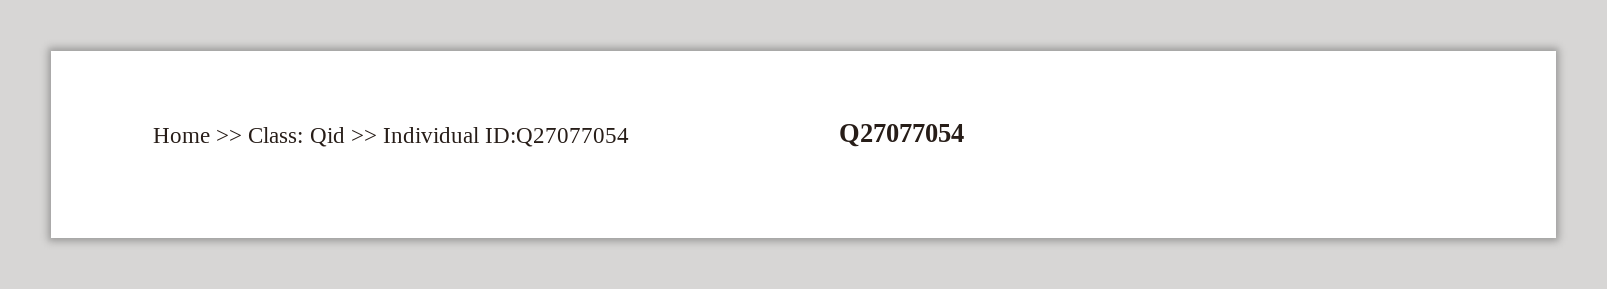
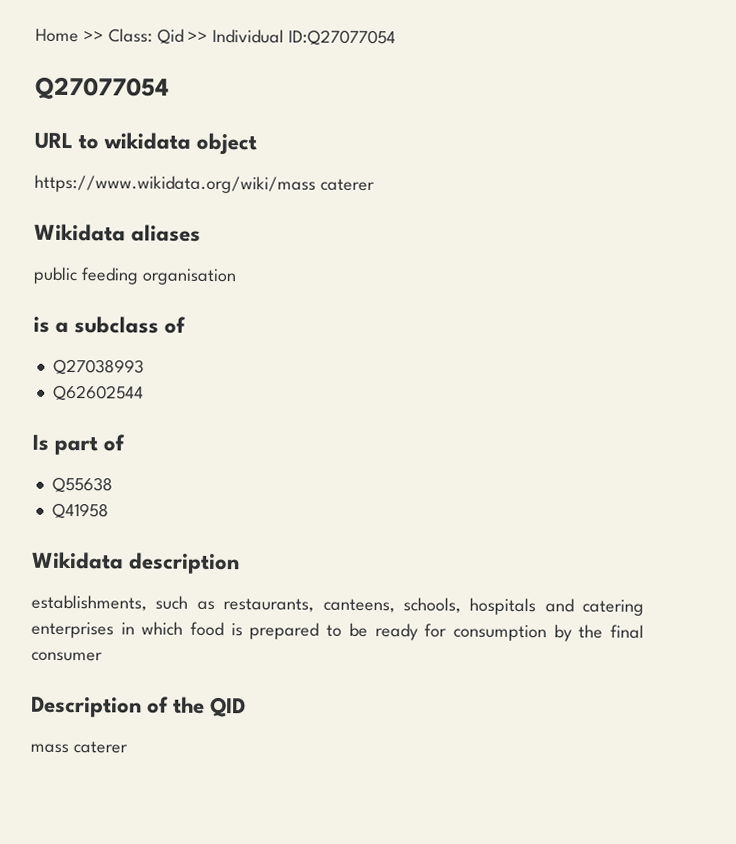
+ URL to wikidata object
+ https://www.wikidata.org/wiki/mass caterer
+ Wikidata aliases
+ public feeding organisation
+ is a subclass of
+ Q27038993
+ Q62602544
+ Is part of
+ Q55638
+ Q41958
+ Wikidata description
+ establishments, such as restaurants, canteens, schools, hospitals and catering enterprises in which food is prepared to be ready for consumption by the final consumer
+ Description of the QID
+ mass caterer

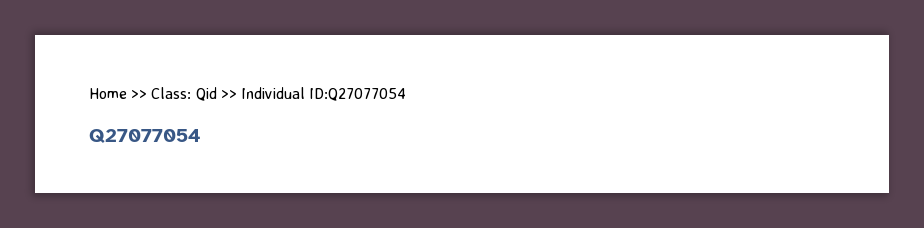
- URL to wikidata object
- https://www.wikidata.org/wiki/mass caterer
- Wikidata aliases
- public feeding organisation
- is a subclass of
- Q27038993
- Q62602544
- Is part of
- Q55638
- Q41958
- Wikidata description
- establishments, such as restaurants, canteens, schools, hospitals and catering enterprises in which food is prepared to be ready for consumption by the final consumer
- Description of the QID
- mass caterer

